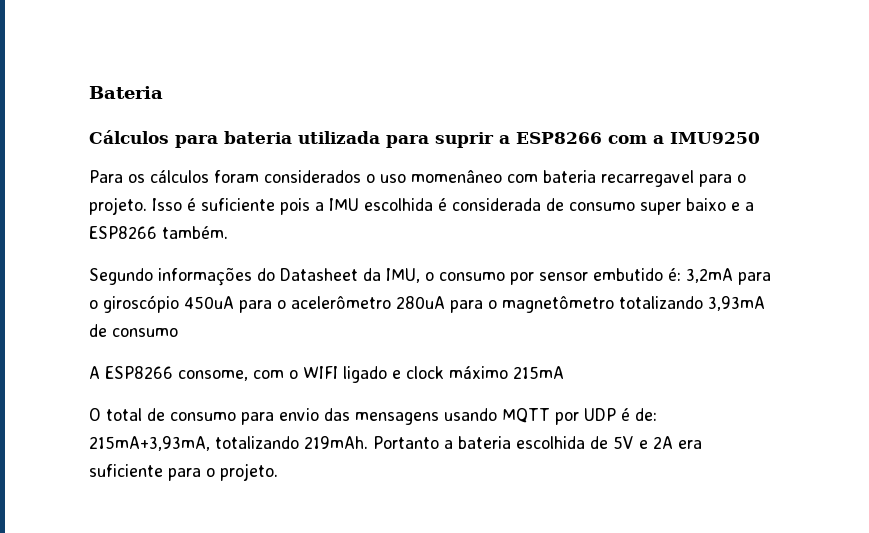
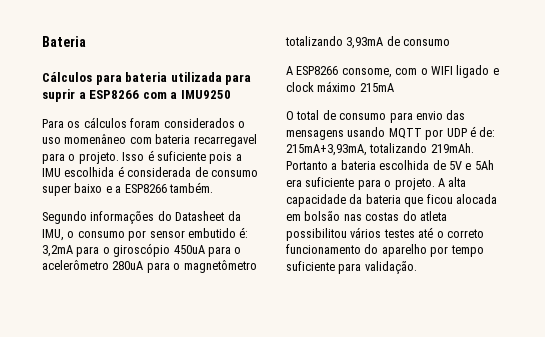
- Portanto a bateria escolhida de 5V e 2A era suficiente para o projeto.
+ Portanto a bateria escolhida de 5V e 5Ah era suficiente para o projeto.
+ A alta capacidade da bateria que ficou alocada em bolsão nas costas do atleta possibilitou vários testes até o correto funcionamento do aparelho por tempo suficiente para validação.

